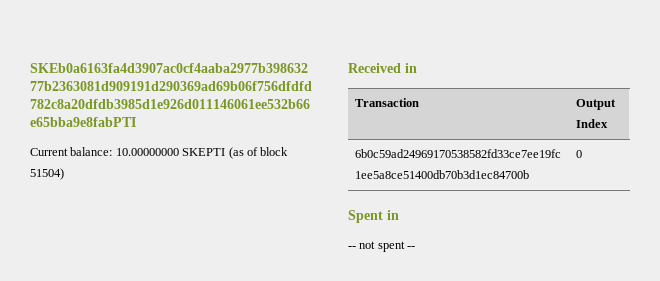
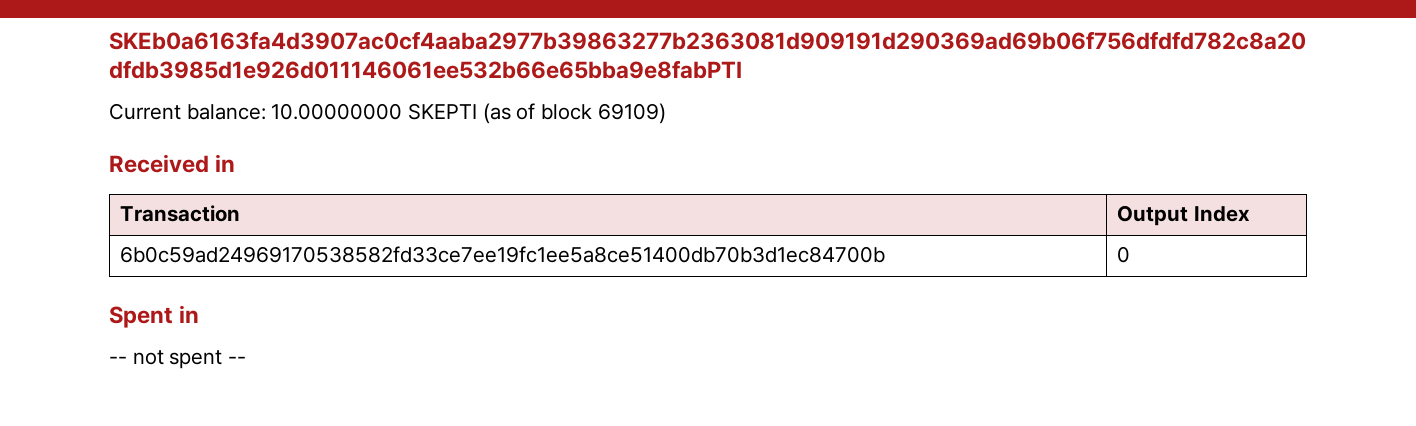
- Current balance: 10.00000000 SKEPTI (as of block 51504)
+ Current balance: 10.00000000 SKEPTI (as of block 69109)

